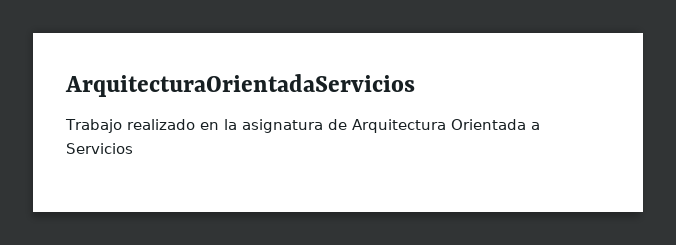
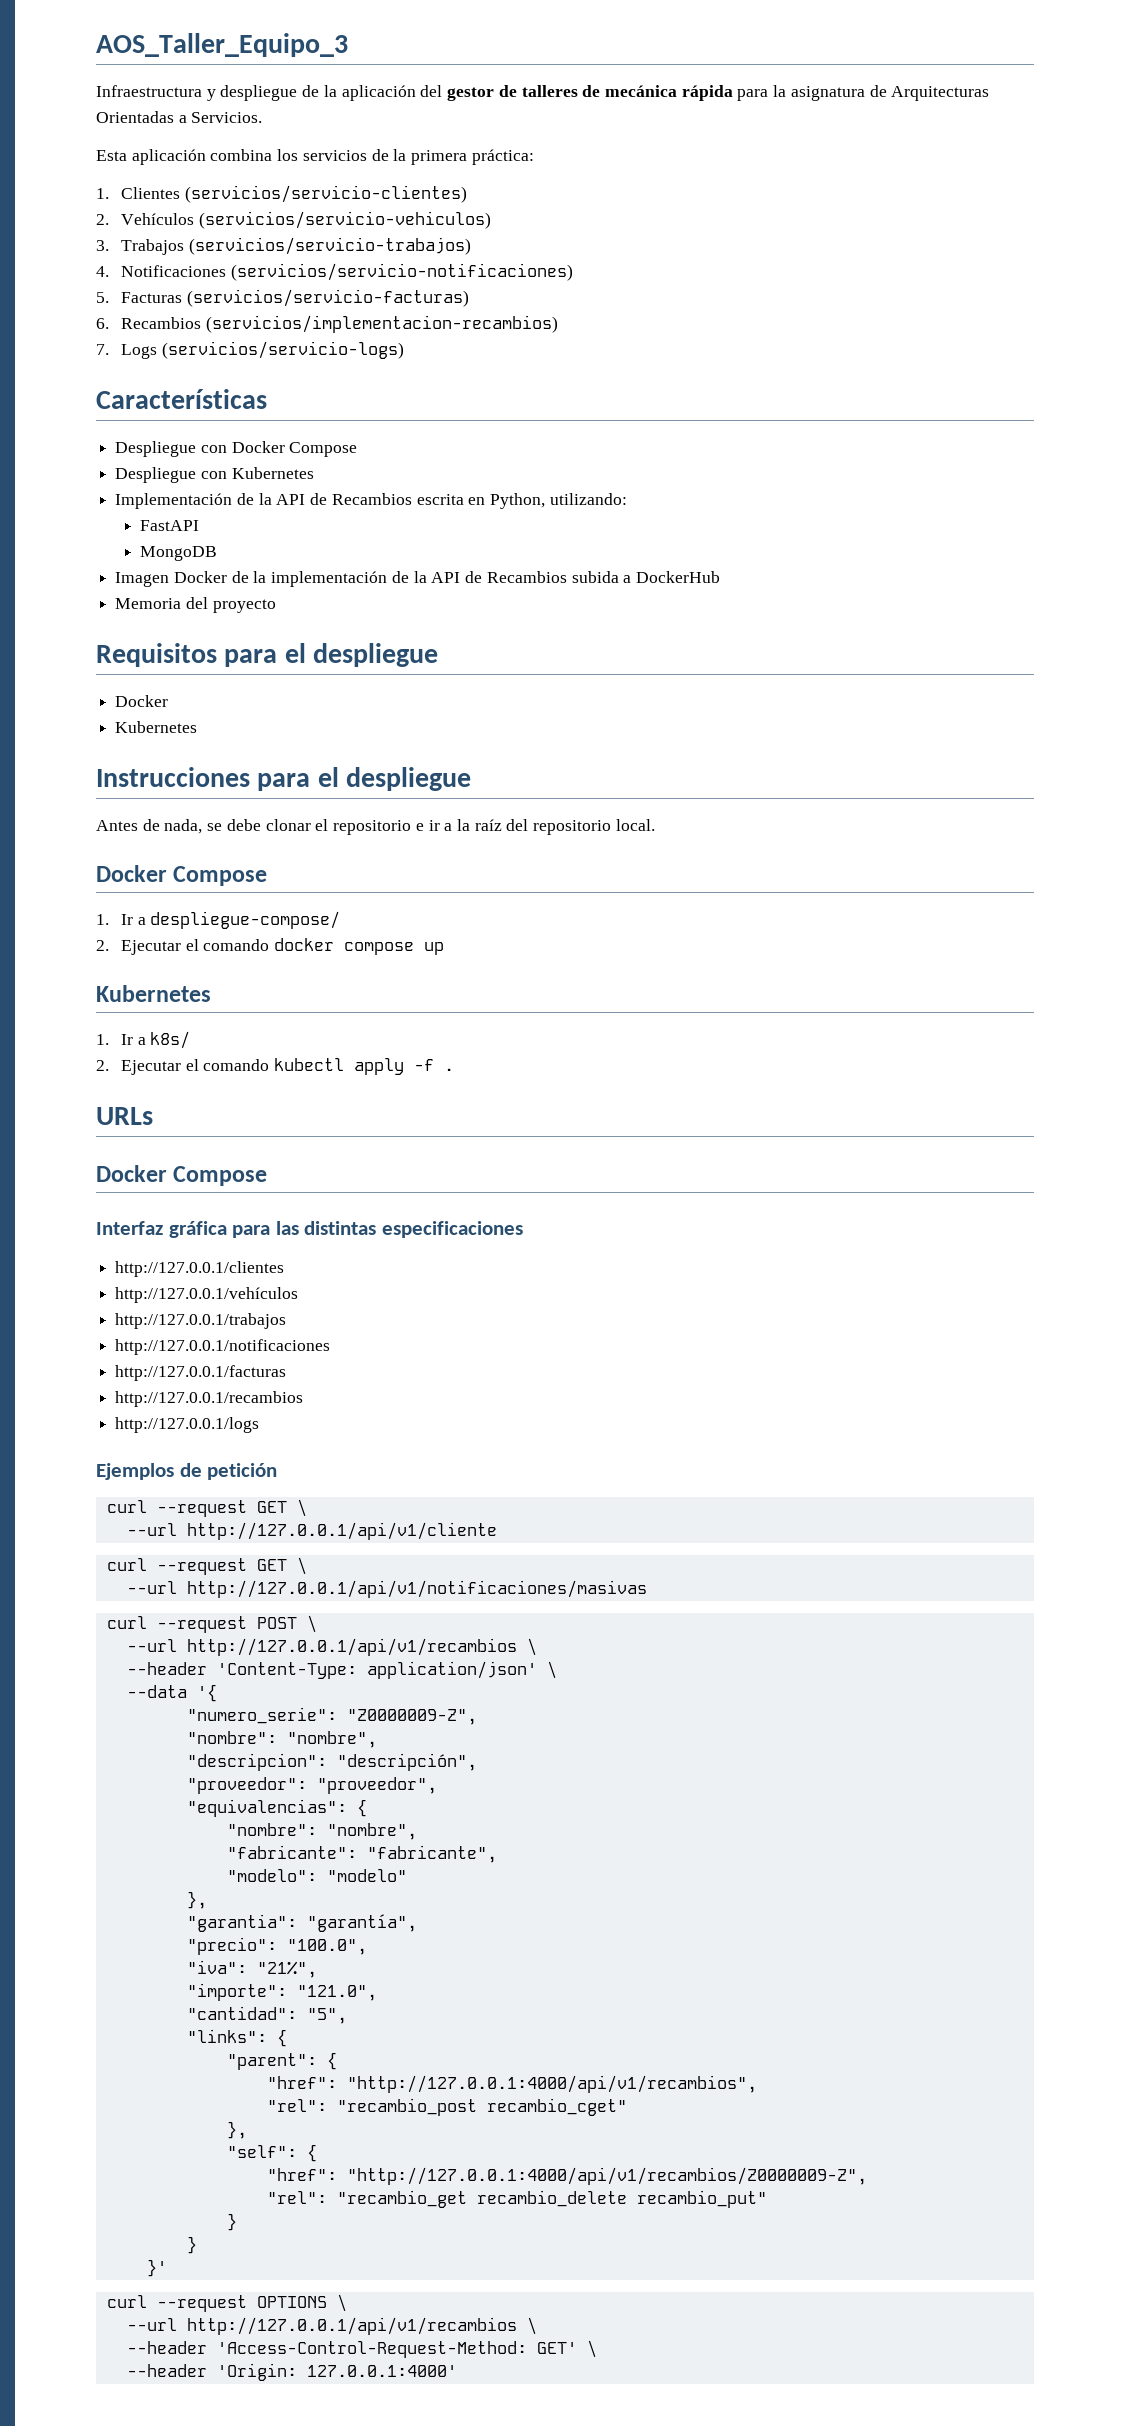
- ArquitecturaOrientadaServicios
- Trabajo realizado en la asignatura de Arquitectura Orientada a Servicios
+ AOS_Taller_Equipo_3
+ Infraestructura y despliegue de la aplicación del gestor de talleres de mecánica rápida para la asignatura de Arquitecturas Orientadas a Servicios.
+ Esta aplicación combina los servicios de la primera práctica:
+ 1. Clientes (servicios/servicio-clientes)
+ 2. Vehículos (servicios/servicio-vehiculos)
+ 3. Trabajos (servicios/servicio-trabajos)
+ 4. Notificaciones (servicios/servicio-notificaciones)
+ 5. Facturas (servicios/servicio-facturas)
+ 6. Recambios (servicios/implementacion-recambios)
+ 7. Logs (servicios/servicio-logs)
+ Características
+ Despliegue con Docker Compose
+ Despliegue con Kubernetes
+ Implementación de la API de Recambios escrita en Python, utilizando:
+ FastAPI
+ MongoDB
+ Imagen Docker de la implementación de la API de Recambios subida a DockerHub
+ Memoria del proyecto
+ Requisitos para el despliegue
+ Docker
+ Kubernetes
+ Instrucciones para el despliegue
+ Antes de nada, se debe clonar el repositorio e ir a la raíz del repositorio local.
+ Docker Compose
+ 1. Ir a despliegue-compose/
+ 2. Ejecutar el comando docker compose up
+ Kubernetes
+ 1. Ir a k8s/
+ 2. Ejecutar el comando kubectl apply -f .
+ URLs
+ Docker Compose
+ Interfaz gráfica para las distintas especificaciones
+ http://127.0.0.1/clientes
+ http://127.0.0.1/vehículos
+ http://127.0.0.1/trabajos
+ http://127.0.0.1/notificaciones
+ http://127.0.0.1/facturas
+ http://127.0.0.1/recambios
+ http://127.0.0.1/logs
+ Ejemplos de petición
+ curl --request GET \
+ --url http://127.0.0.1/api/v1/cliente
+ curl --request GET \
+ --url http://127.0.0.1/api/v1/notificaciones/masivas
+ curl --request POST \
+ --url http://127.0.0.1/api/v1/recambios \
+ --header 'Content-Type: application/json' \
+ --data '{
+ "numero_serie": "Z0000009-Z",
+ "nombre": "nombre",
+ "descripcion": "descripción",
+ "proveedor": "proveedor",
+ "equivalencias": {
+ "nombre": "nombre",
+ "fabricante": "fabricante",
+ "modelo": "modelo"
+ },
+ "garantia": "garantía",
+ "precio": "100.0",
+ "iva": "21%",
+ "importe": "121.0",
+ "cantidad": "5",
+ "links": {
+ "parent": {
+ "href": "http://127.0.0.1:4000/api/v1/recambios",
+ "rel": "recambio_post recambio_cget"
+ },
+ "self": {
+ "href": "http://127.0.0.1:4000/api/v1/recambios/Z0000009-Z",
+ "rel": "recambio_get recambio_delete recambio_put"
+ }
+ }
+ }'
+ curl --request OPTIONS \
+ --url http://127.0.0.1/api/v1/recambios \
+ --header 'Access-Control-Request-Method: GET' \
+ --header 'Origin: 127.0.0.1:4000'

